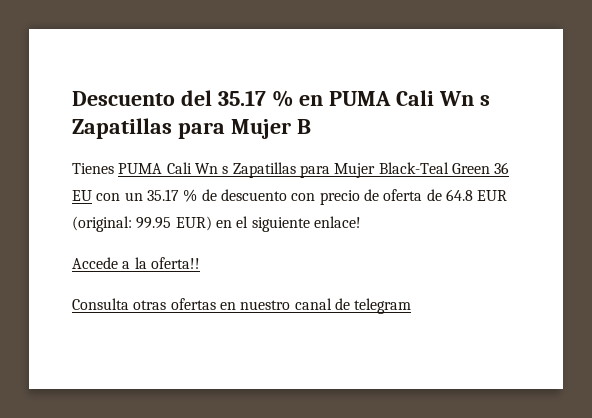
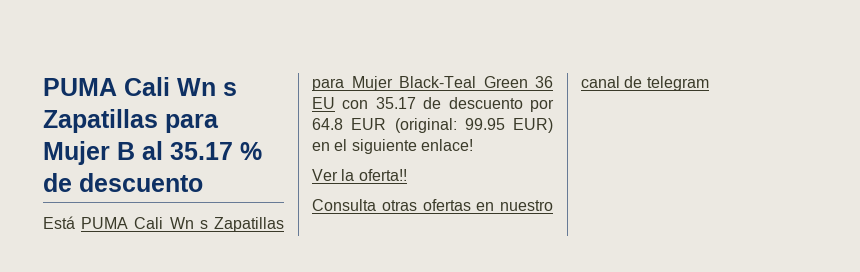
- Descuento del 35.17 % en PUMA Cali Wn s Zapatillas para Mujer B
- Tienes PUMA Cali Wn s Zapatillas para Mujer Black-Teal Green 36 EU con un 35.17 % de descuento con precio de oferta de 64.8 EUR (original: 99.95 EUR) en el siguiente enlace!
+ PUMA Cali Wn s Zapatillas para Mujer B al 35.17 % de descuento
+ Está PUMA Cali Wn s Zapatillas para Mujer Black-Teal Green 36 EU con 35.17 de descuento por 64.8 EUR (original: 99.95 EUR) en el siguiente enlace!
- Accede a la oferta!!
+ Ver la oferta!!

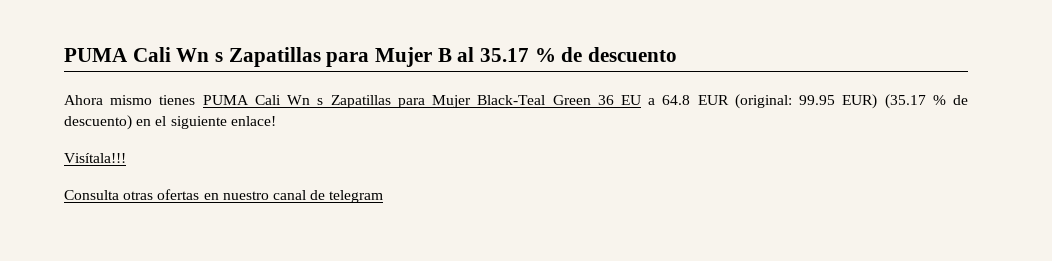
- Está PUMA Cali Wn s Zapatillas para Mujer Black-Teal Green 36 EU con 35.17 de descuento por 64.8 EUR (original: 99.95 EUR) en el siguiente enlace!
+ Ahora mismo tienes PUMA Cali Wn s Zapatillas para Mujer Black-Teal Green 36 EU a 64.8 EUR (original: 99.95 EUR) (35.17 % de descuento) en el siguiente enlace!
- Ver la oferta!!
+ Visítala!!!

